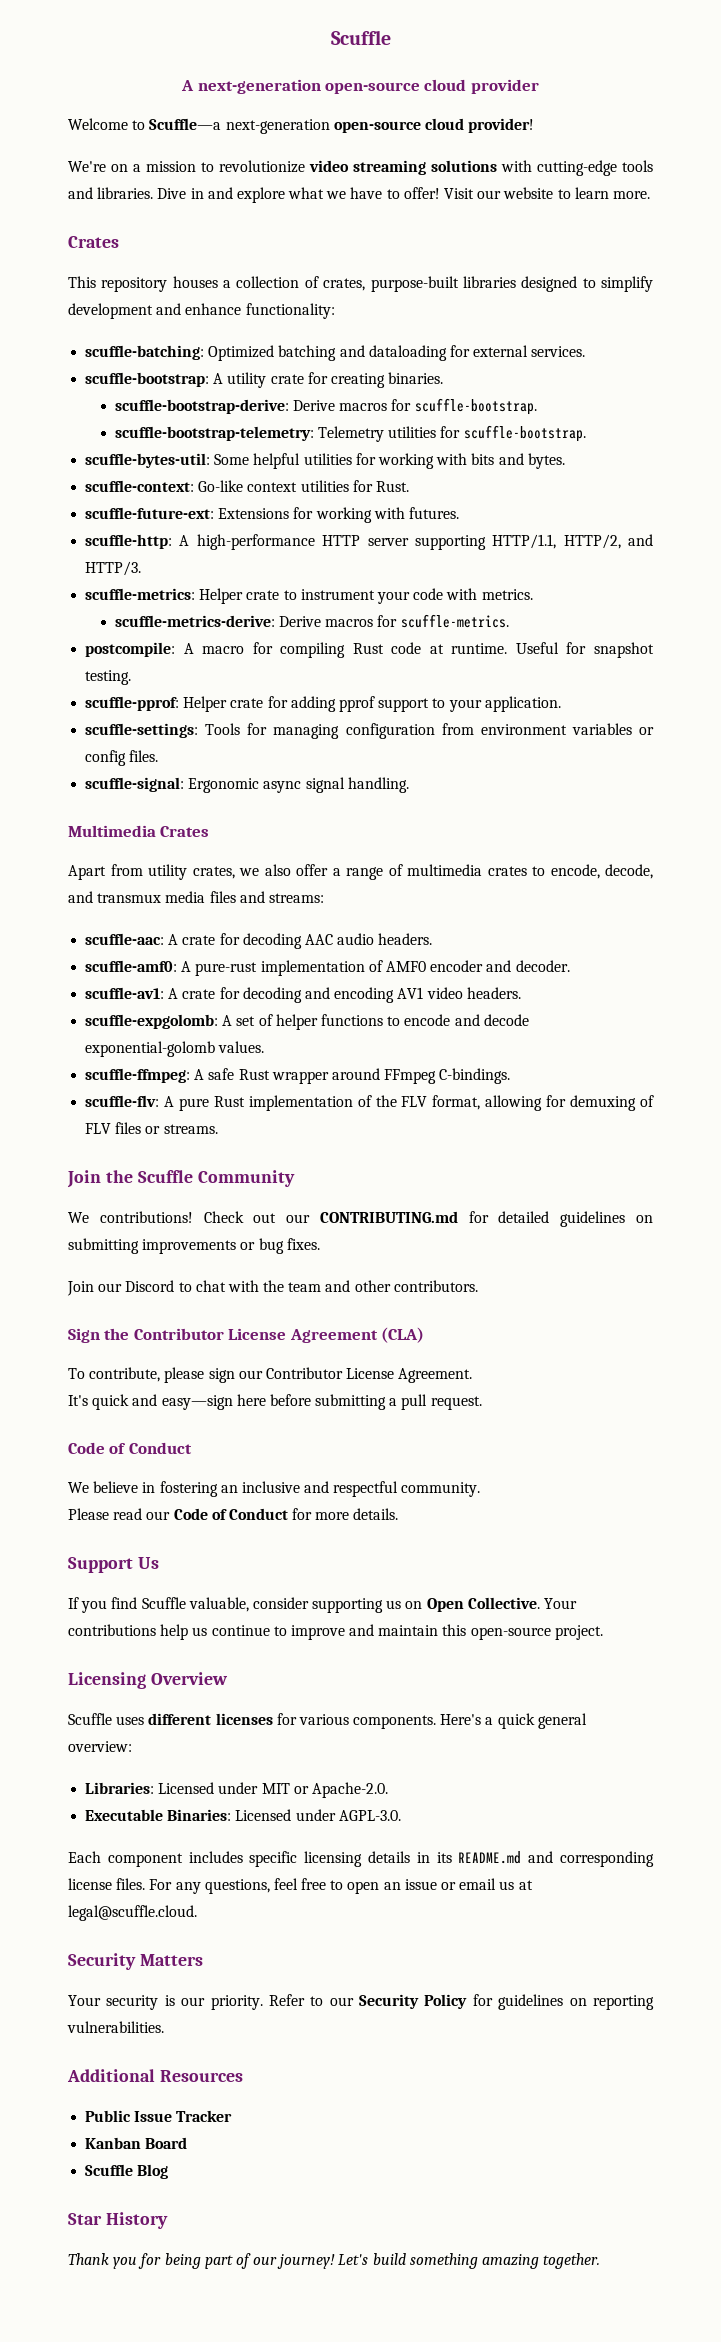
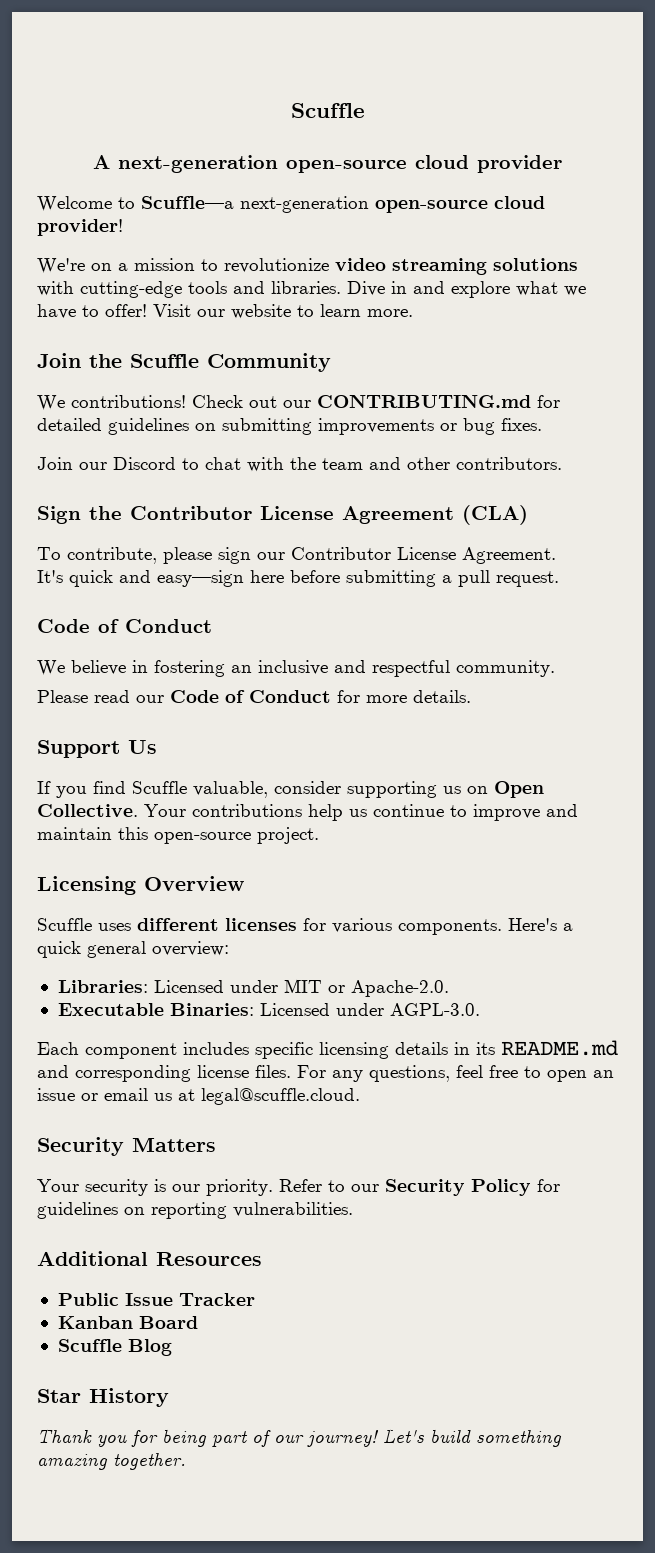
  Visit our website to learn more.
- Crates
- This repository houses a collection of crates, purpose-built libraries designed to simplify development and enhance functionality:
- scuffle-batching: Optimized batching and dataloading for external services.
- scuffle-bootstrap: A utility crate for creating binaries.
- scuffle-bootstrap-derive: Derive macros for scuffle-bootstrap.
- scuffle-bootstrap-telemetry: Telemetry utilities for scuffle-bootstrap.
- scuffle-bytes-util: Some helpful utilities for working with bits and bytes.
- scuffle-context: Go-like context utilities for Rust.
- scuffle-future-ext: Extensions for working with futures.
- scuffle-http: A high-performance HTTP server supporting HTTP/1.1, HTTP/2, and HTTP/3.
- scuffle-metrics: Helper crate to instrument your code with metrics.
- scuffle-metrics-derive: Derive macros for scuffle-metrics.
- postcompile: A macro for compiling Rust code at runtime. Useful for snapshot testing.
- scuffle-pprof: Helper crate for adding pprof support to your application.
- scuffle-settings: Tools for managing configuration from environment variables or config files.
- scuffle-signal: Ergonomic async signal handling.
- Multimedia Crates
- Apart from utility crates, we also offer a range of multimedia crates to encode, decode, and transmux media files and streams:
- scuffle-aac: A crate for decoding AAC audio headers.
- scuffle-amf0: A pure-rust implementation of AMF0 encoder and decoder.
- scuffle-av1: A crate for decoding and encoding AV1 video headers.
- scuffle-expgolomb: A set of helper functions to encode and decode exponential-golomb values.
- scuffle-ffmpeg: A safe Rust wrapper around FFmpeg C-bindings.
- scuffle-flv: A pure Rust implementation of the FLV format, allowing for demuxing of FLV files or streams.

